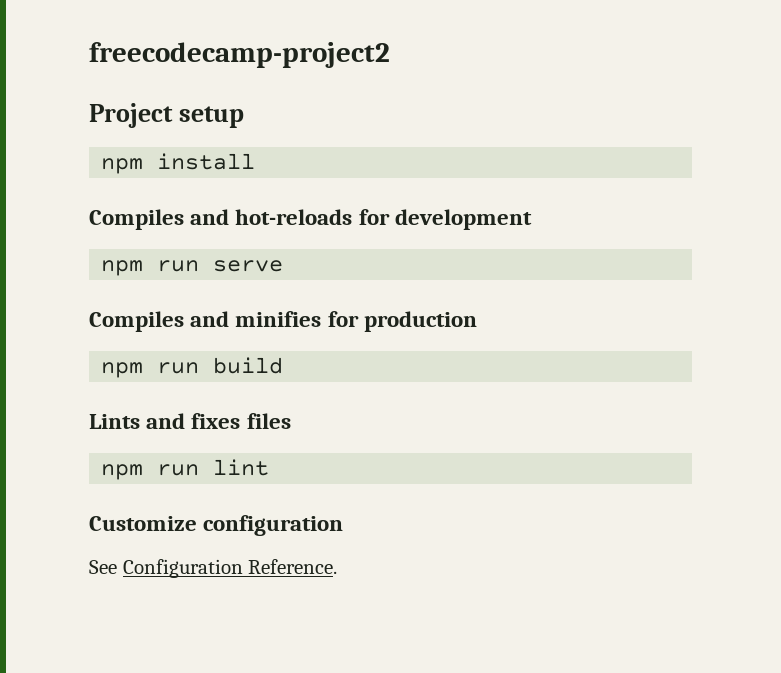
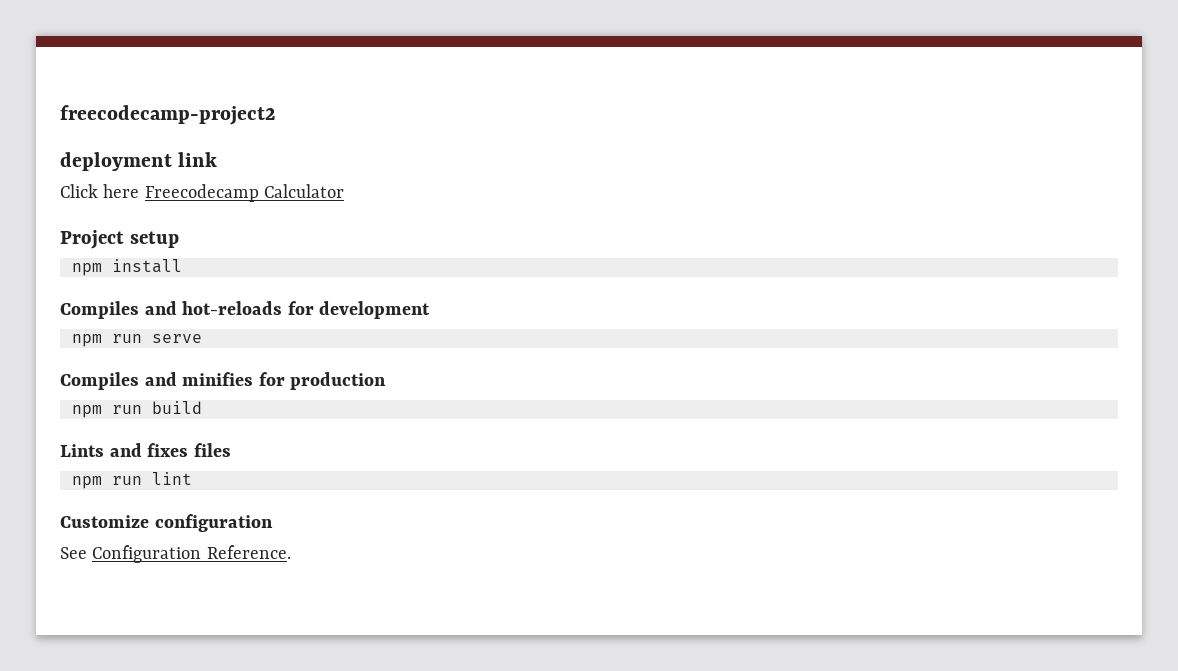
+ deployment link
+ Click here Freecodecamp Calculator

